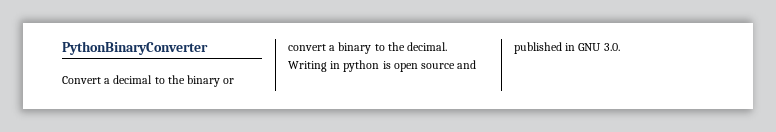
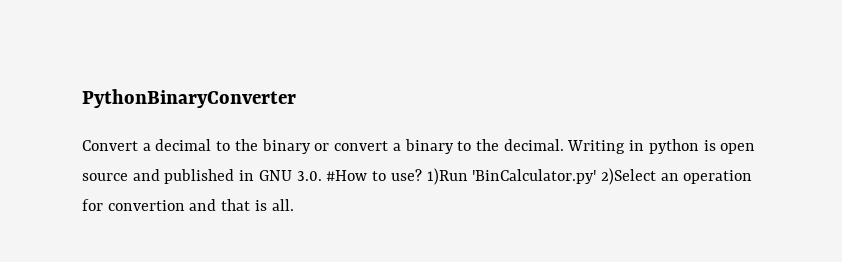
- Writing in python is open source and published in GNU 3.0.
+ Writing in python is open source and published in GNU 3.0. #How to use? 1)Run 'BinCalculator.py' 2)Select an operation for convertion and that is all.

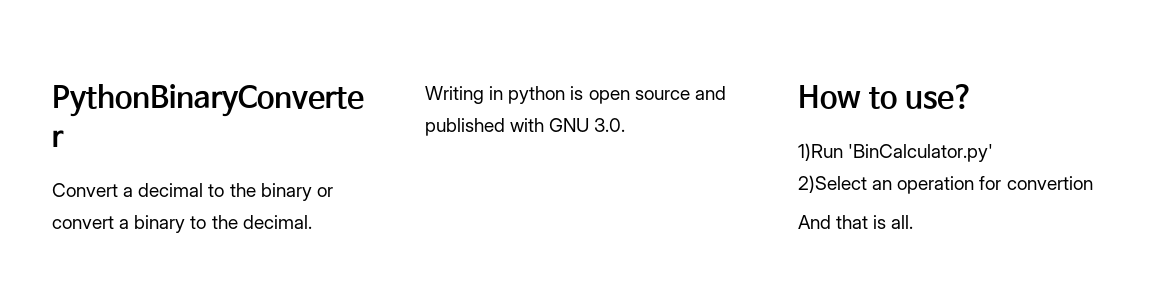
- Writing in python is open source and published in GNU 3.0. #How to use? 1)Run 'BinCalculator.py' 2)Select an operation for convertion and that is all.
+ Writing in python is open source and published with GNU 3.0.
+ How to use?
+ 1)Run 'BinCalculator.py'
+ 2)Select an operation for convertion
+ And that is all.

